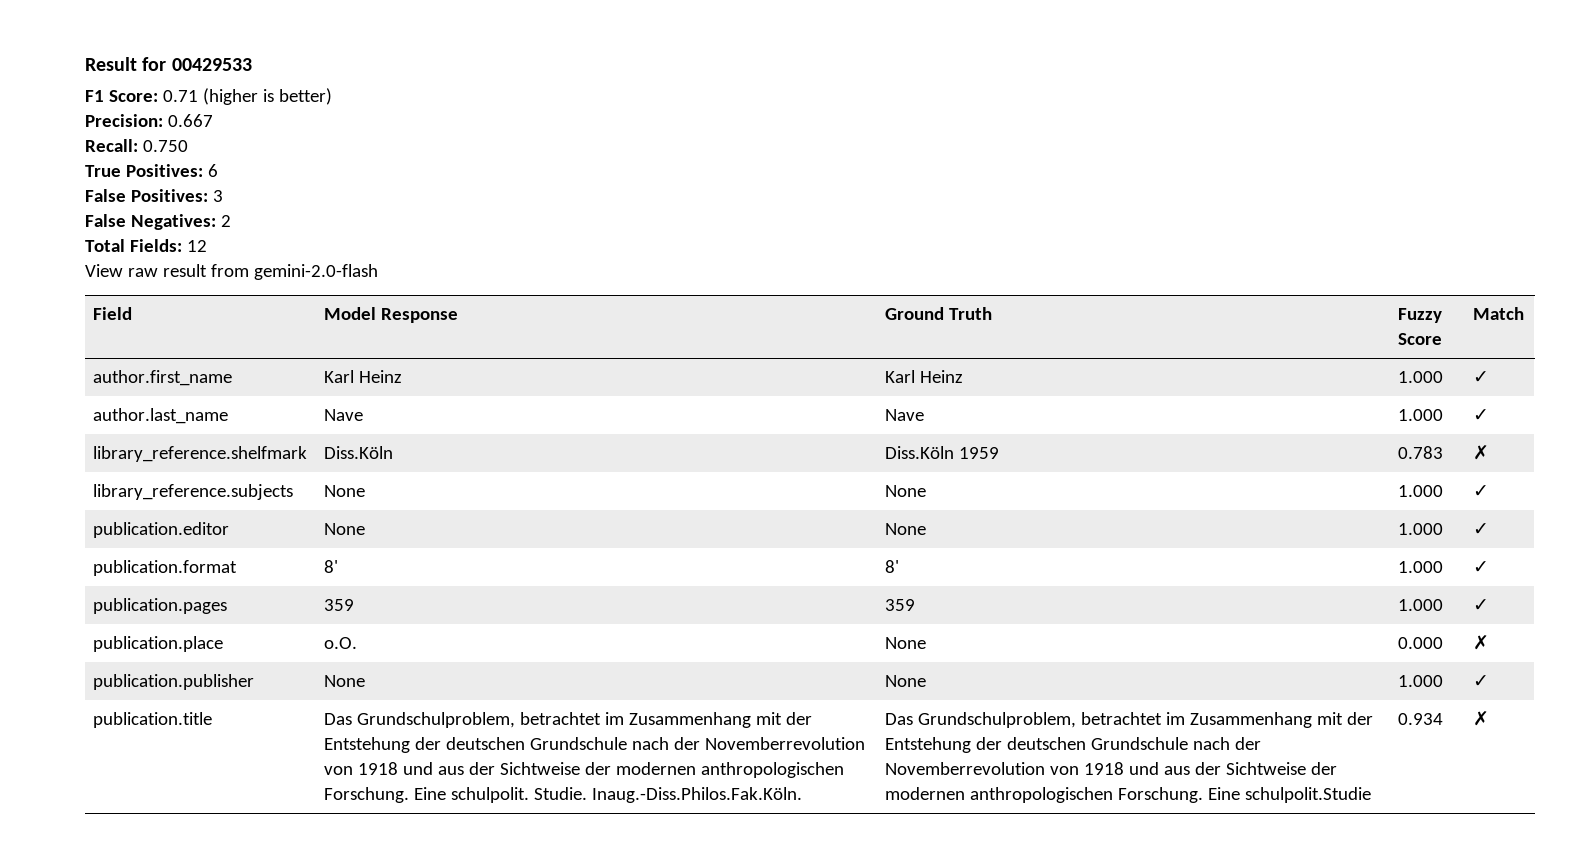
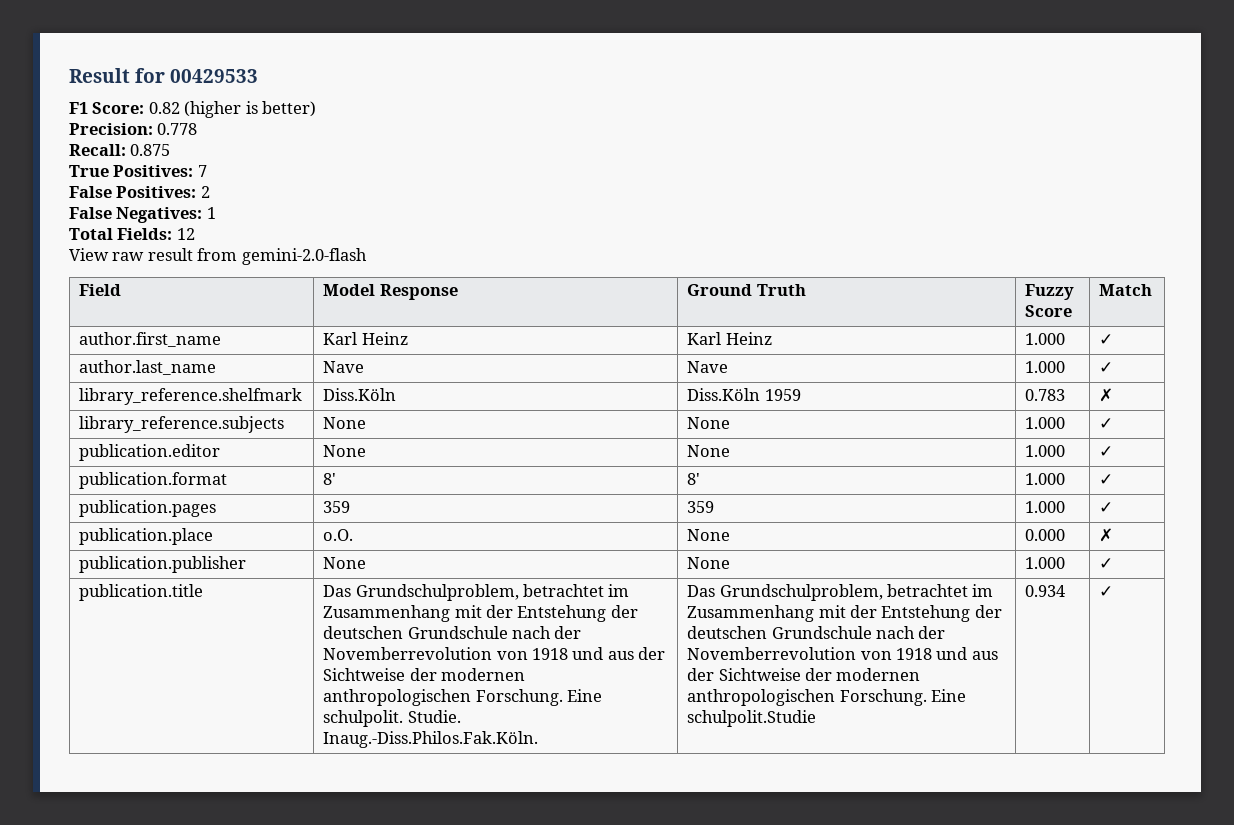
- F1 Score: 0.71 (higher is better)
+ F1 Score: 0.82 (higher is better)
- Precision: 0.667
+ Precision: 0.778
- Recall: 0.750
+ Recall: 0.875
- True Positives: 6
+ True Positives: 7
- False Positives: 3
+ False Positives: 2
- False Negatives: 2
+ False Negatives: 1
- 0.934 | ✗
+ 0.934 | ✓

